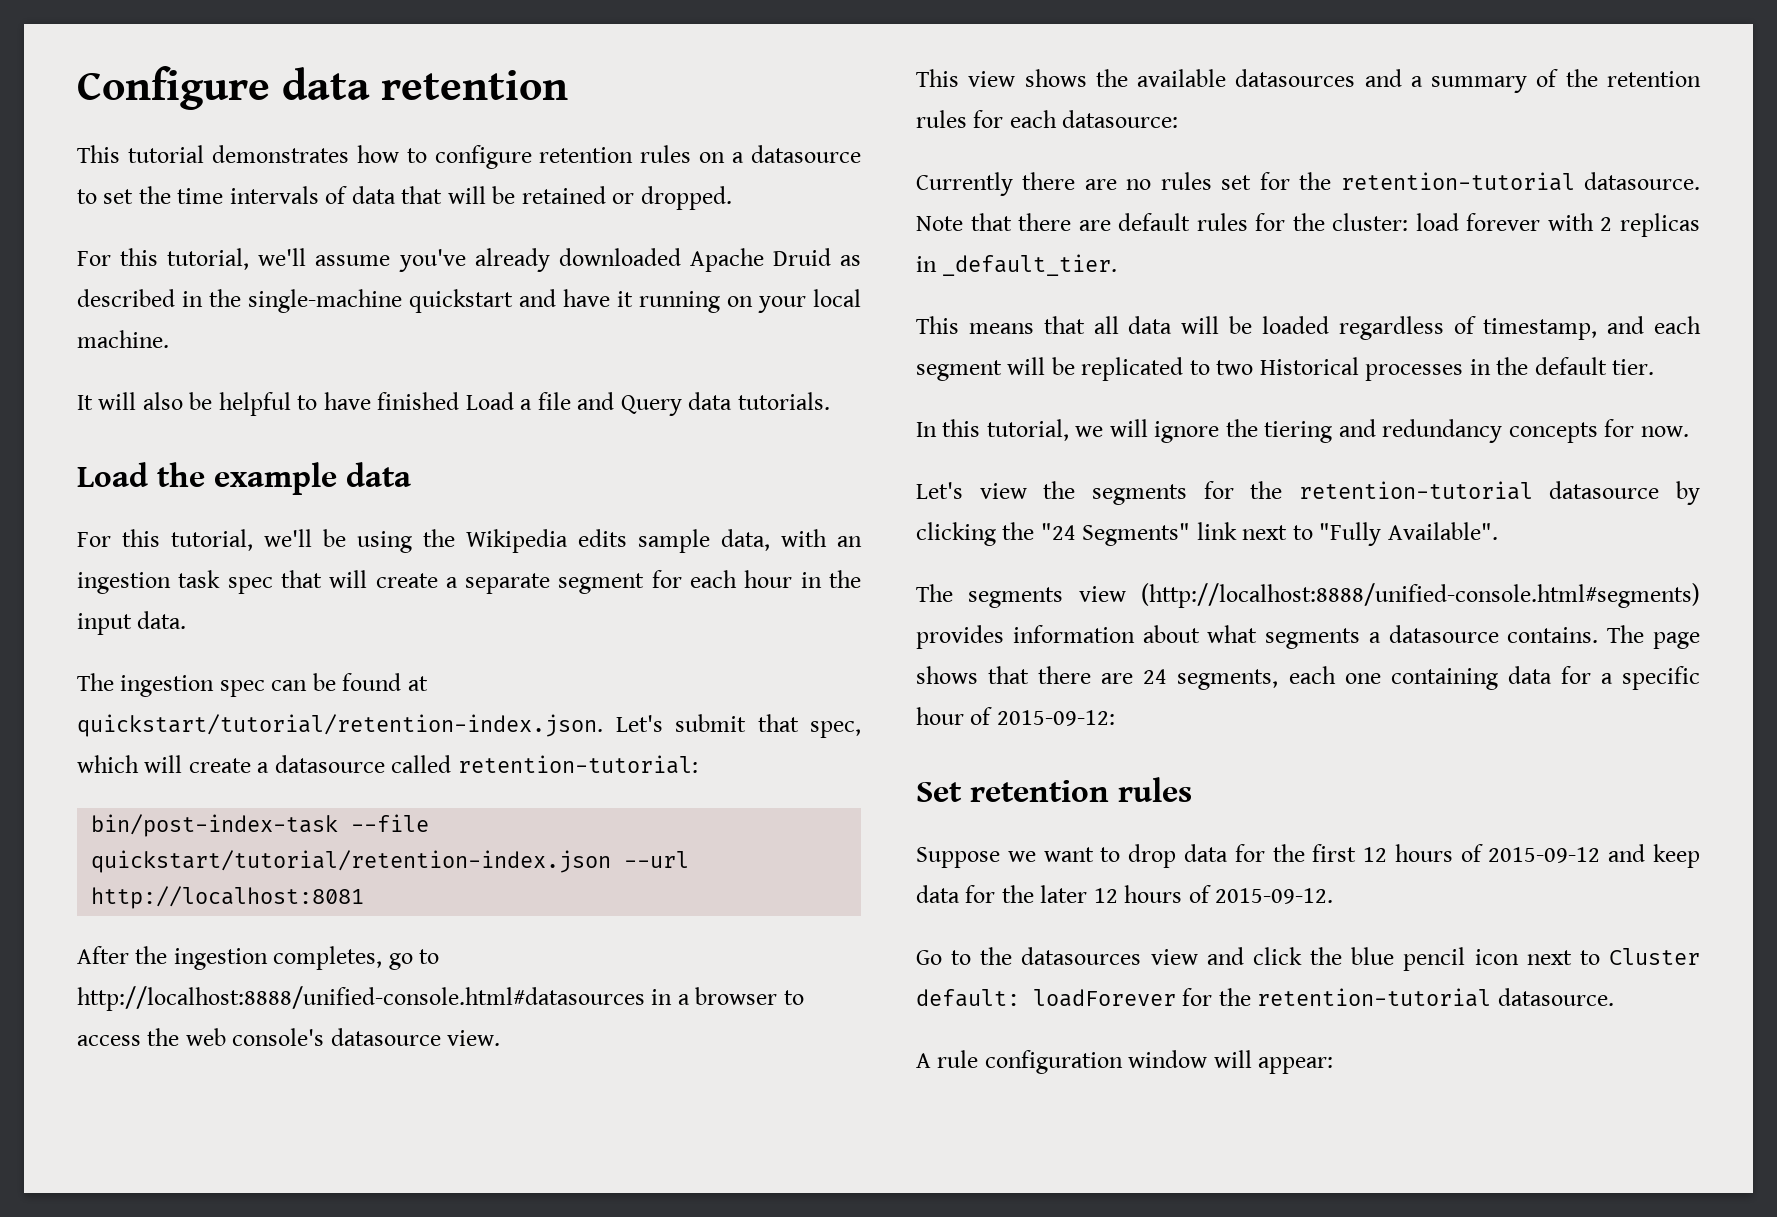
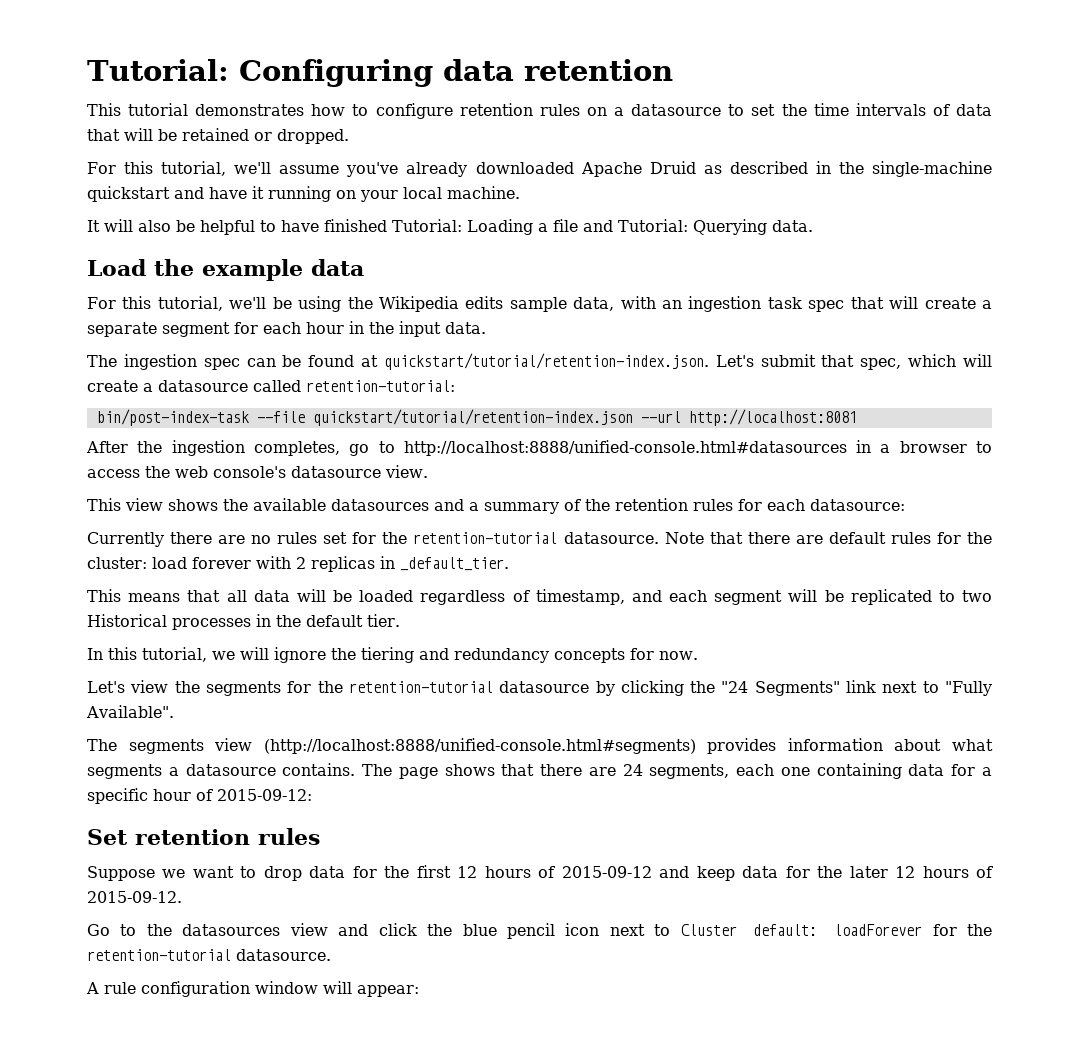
- Configure data retention
+ Tutorial: Configuring data retention
- It will also be helpful to have finished Load a file and Query data tutorials.
+ It will also be helpful to have finished Tutorial: Loading a file and Tutorial: Querying data.

